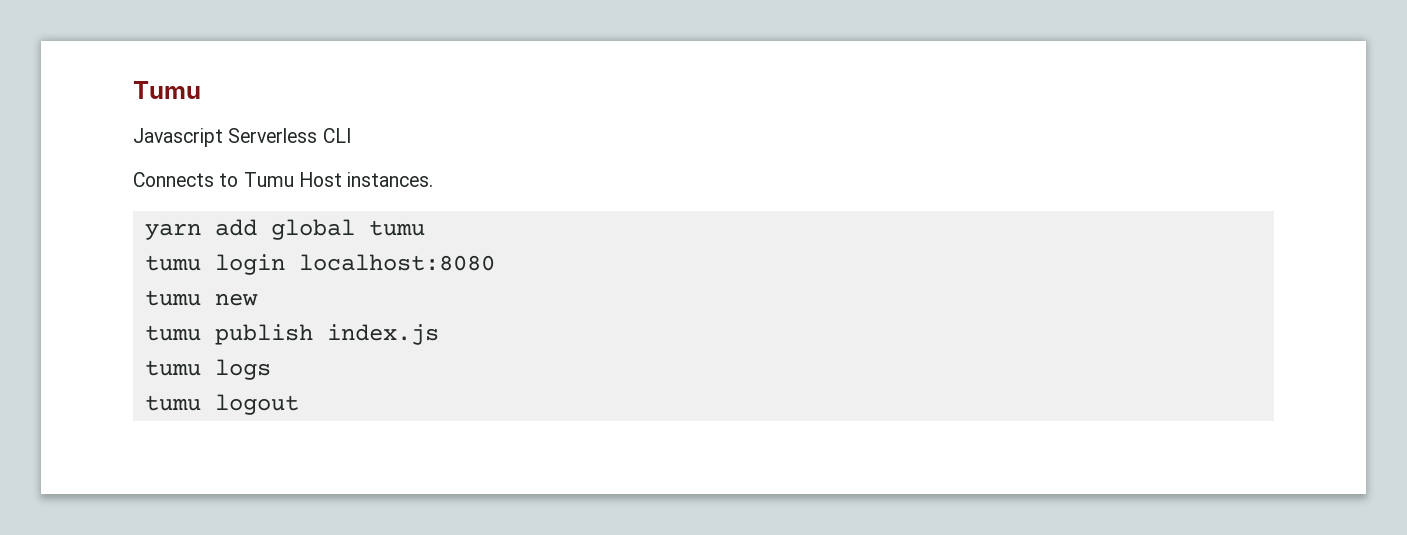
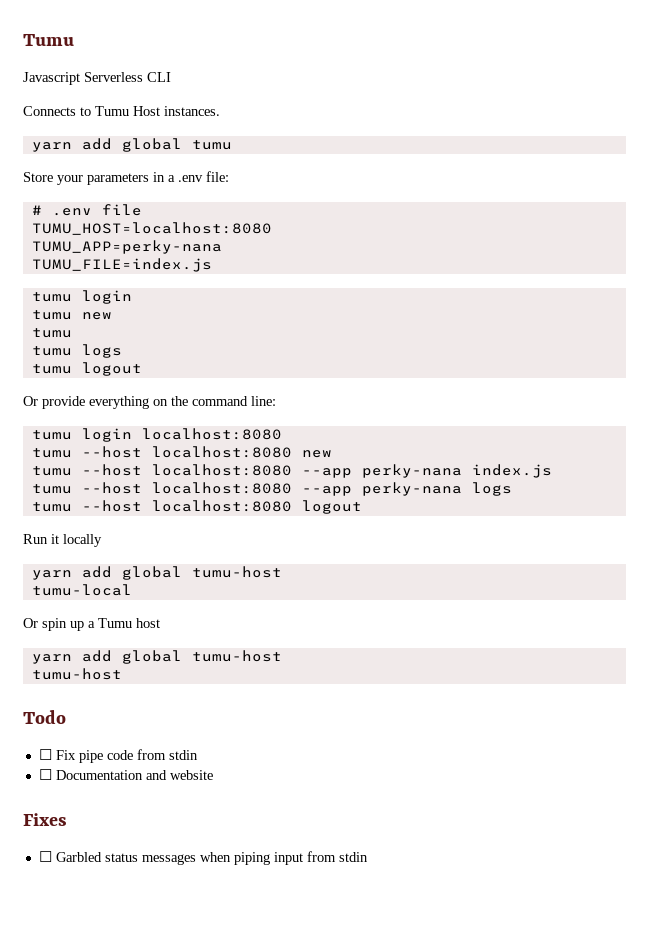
- tumu login localhost:8080
+ Store your parameters in a .env file:
+ # .env file
+ TUMU_HOST=localhost:8080
+ TUMU_APP=perky-nana
+ TUMU_FILE=index.js
+ tumu login
  tumu new
- tumu publish index.js
+ tumu
+ Or provide everything on the command line:
+ tumu login localhost:8080
+ tumu --host localhost:8080 new
+ tumu --host localhost:8080 --app perky-nana index.js
+ tumu --host localhost:8080 --app perky-nana logs
+ tumu --host localhost:8080 logout
+ Run it locally
+ yarn add global tumu-host
+ tumu-local
+ Or spin up a Tumu host
+ yarn add global tumu-host
+ tumu-host
+ Todo
+ ☐ Fix pipe code from stdin
+ ☐ Documentation and website
+ Fixes
+ ☐ Garbled status messages when piping input from stdin

